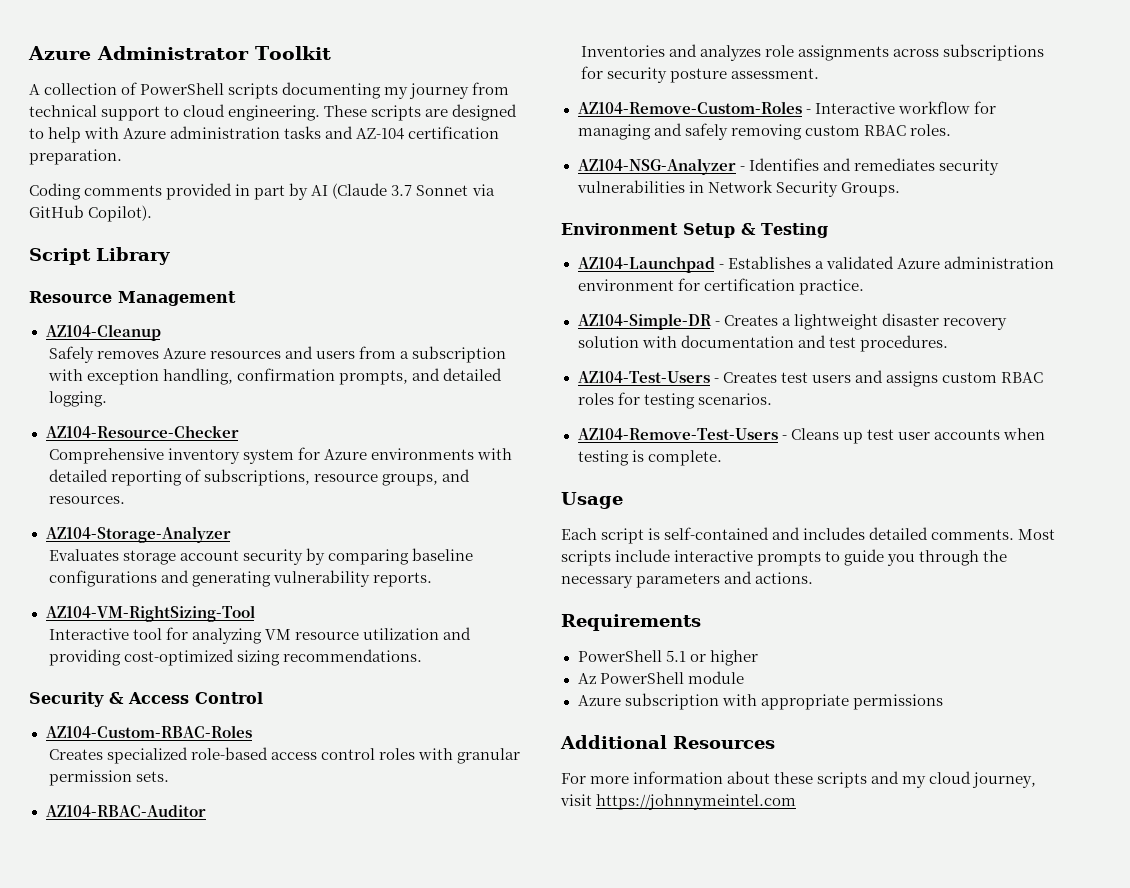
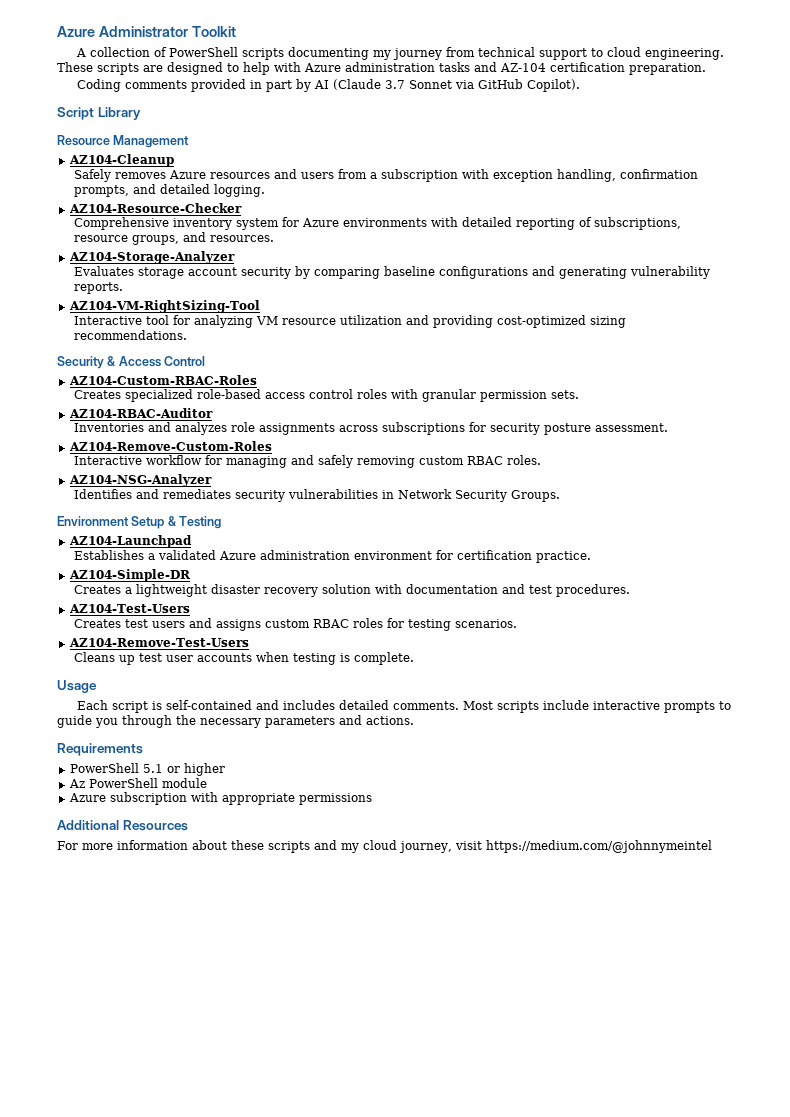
- AZ104-Remove-Custom-Roles - Interactive workflow for managing and safely removing custom RBAC roles.
+ AZ104-Remove-Custom-Roles
+ Interactive workflow for managing and safely removing custom RBAC roles.
- AZ104-NSG-Analyzer - Identifies and remediates security vulnerabilities in Network Security Groups.
+ AZ104-NSG-Analyzer
+ Identifies and remediates security vulnerabilities in Network Security Groups.
- AZ104-Launchpad - Establishes a validated Azure administration environment for certification practice.
+ AZ104-Launchpad
+ Establishes a validated Azure administration environment for certification practice.
- AZ104-Simple-DR - Creates a lightweight disaster recovery solution with documentation and test procedures.
+ AZ104-Simple-DR
+ Creates a lightweight disaster recovery solution with documentation and test procedures.
- AZ104-Test-Users - Creates test users and assigns custom RBAC roles for testing scenarios.
+ AZ104-Test-Users
+ Creates test users and assigns custom RBAC roles for testing scenarios.
- AZ104-Remove-Test-Users - Cleans up test user accounts when testing is complete.
+ AZ104-Remove-Test-Users
+ Cleans up test user accounts when testing is complete.
- For more information about these scripts and my cloud journey, visit https://johnnymeintel.com
+ For more information about these scripts and my cloud journey, visit https://medium.com/@johnnymeintel

